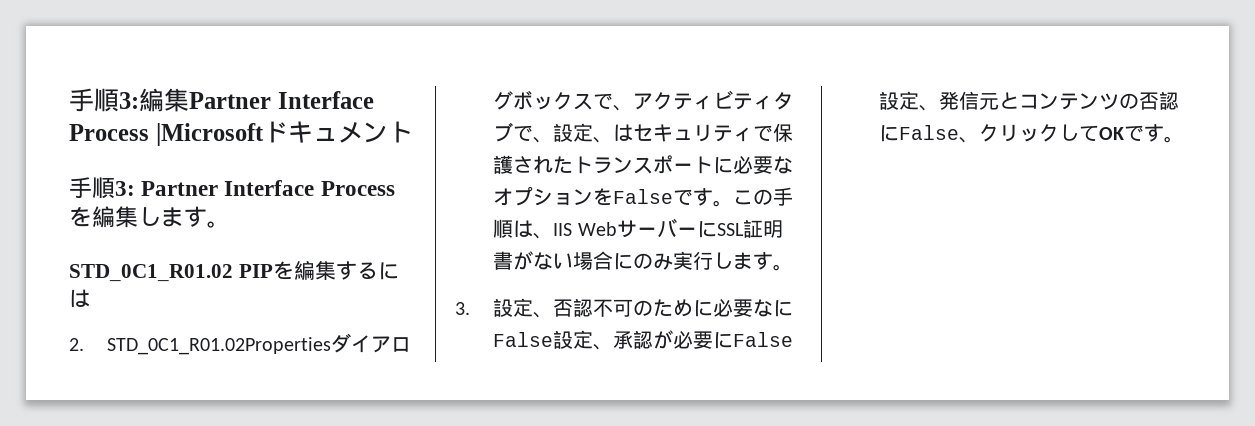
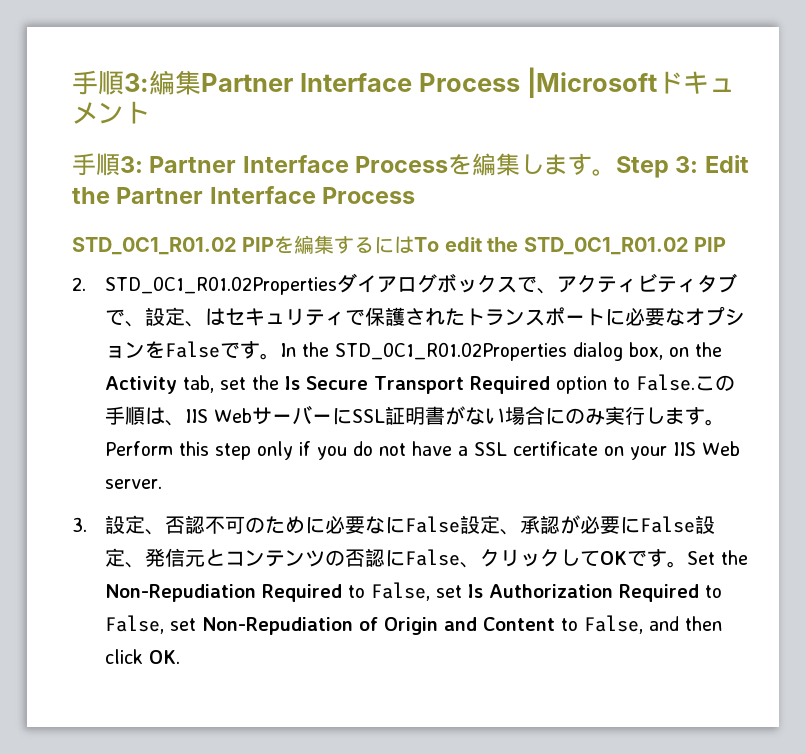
+ Step 3: Edit the Partner Interface Process
- STD_0C1_R01.02 PIPを編集するには
+ STD_0C1_R01.02 PIPを編集するにはTo edit the STD_0C1_R01.02 PIP
+ In the STD_0C1_R01.02Properties dialog box, on the Activity tab, set the Is Secure Transport Required option to False.
+ Perform this step only if you do not have a SSL certificate on your IIS Web server.
+ Set the Non-Repudiation Required to False, set Is Authorization Required to False, set Non-Repudiation of Origin and Content to False, and then click OK.

